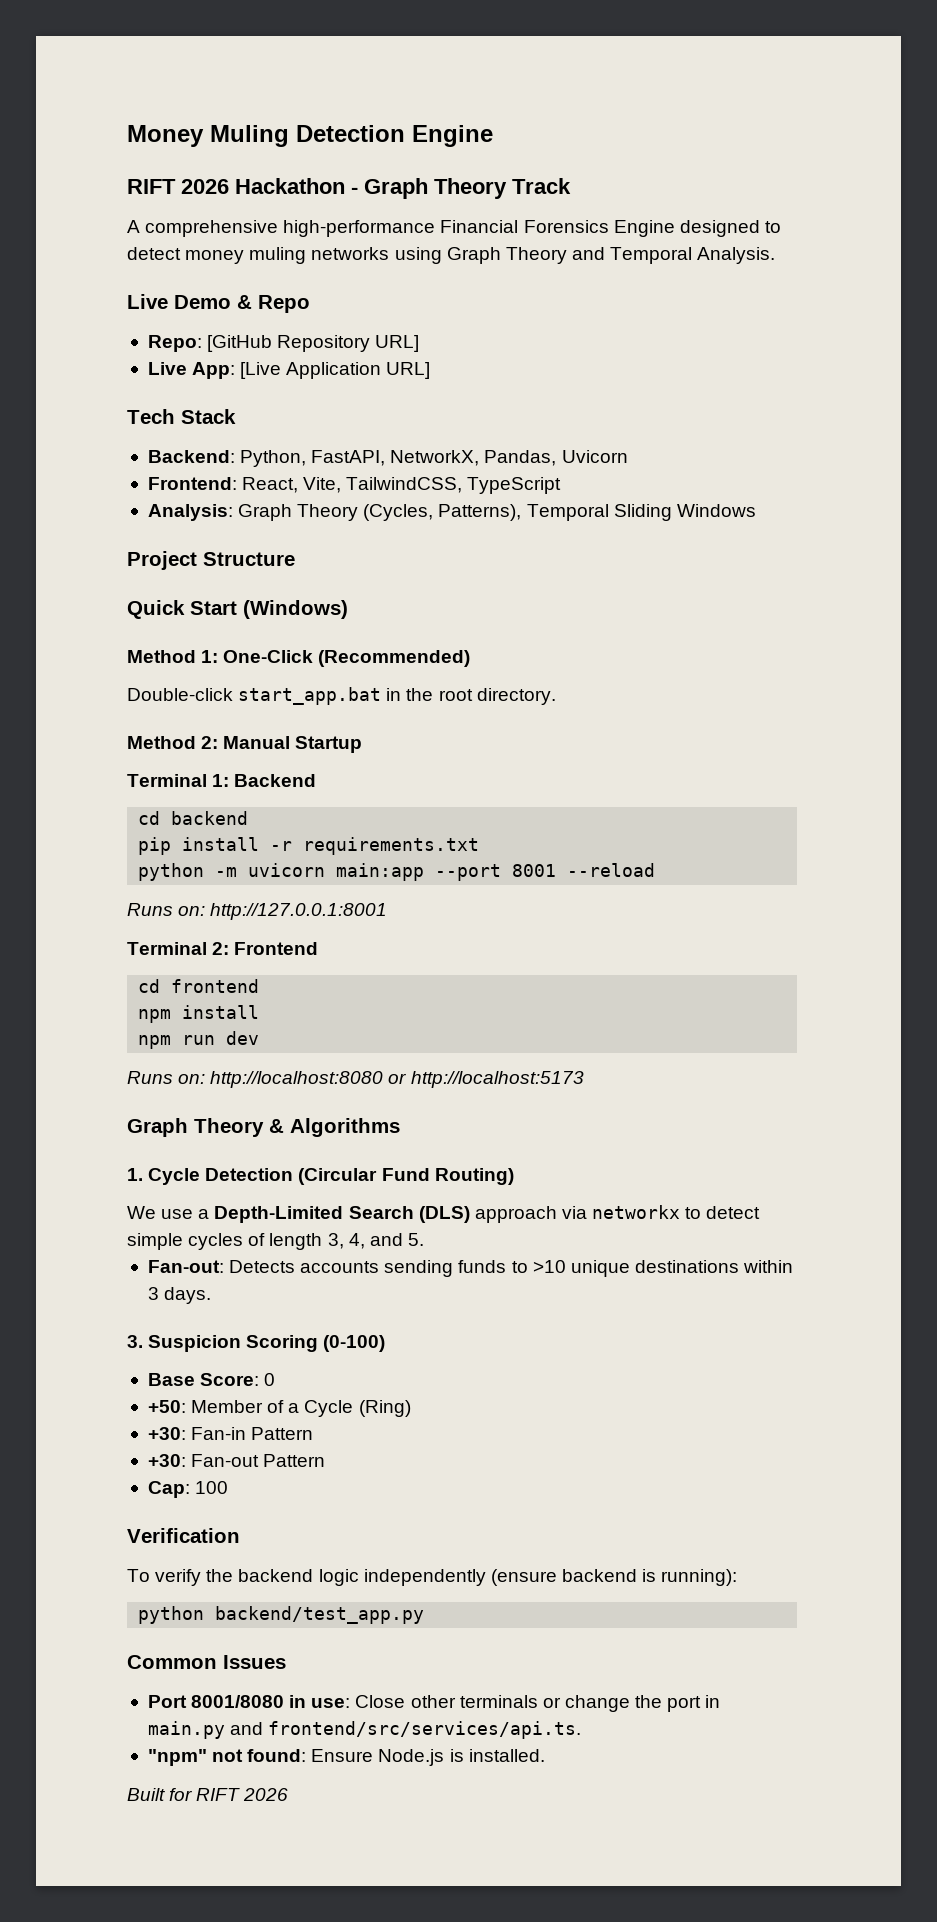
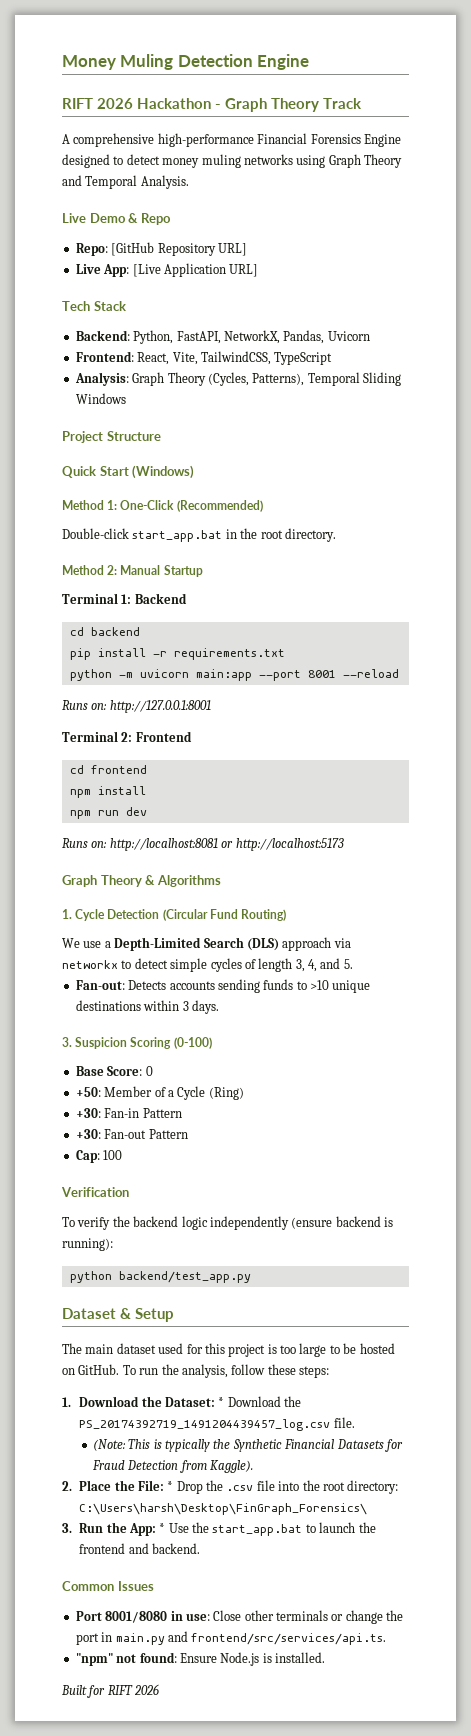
- Runs on: http://localhost:8080 or http://localhost:5173
+ Runs on: http://localhost:8081 or http://localhost:5173
+ Dataset & Setup
+ The main dataset used for this project is too large to be hosted on GitHub. To run the analysis, follow these steps:
+ 1. Download the Dataset: * Download the PS_20174392719_1491204439457_log.csv file.
+ (Note: This is typically the Synthetic Financial Datasets for Fraud Detection from Kaggle).
+ 2. Place the File: * Drop the .csv file into the root directory: C:\Users\harsh\Desktop\FinGraph_Forensics\
+ 3. Run the App: * Use the start_app.bat to launch the frontend and backend.

